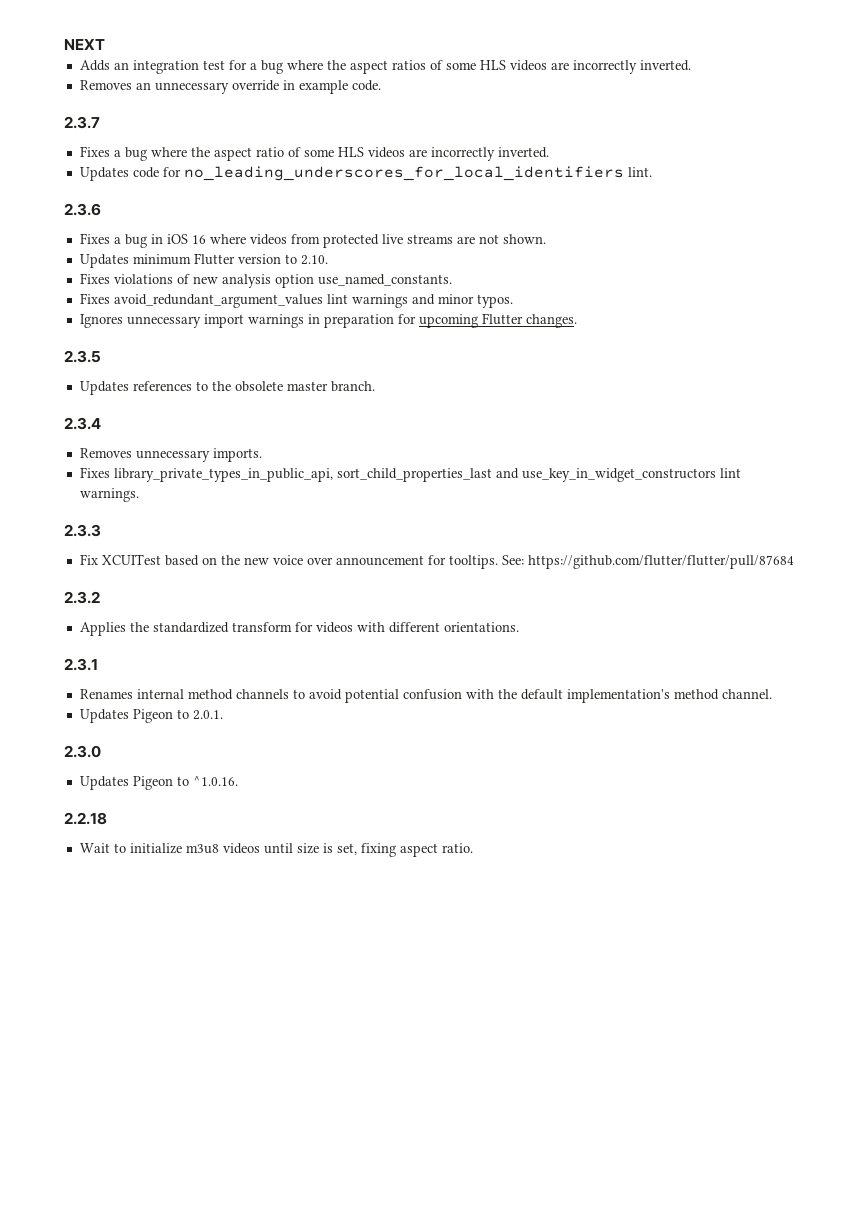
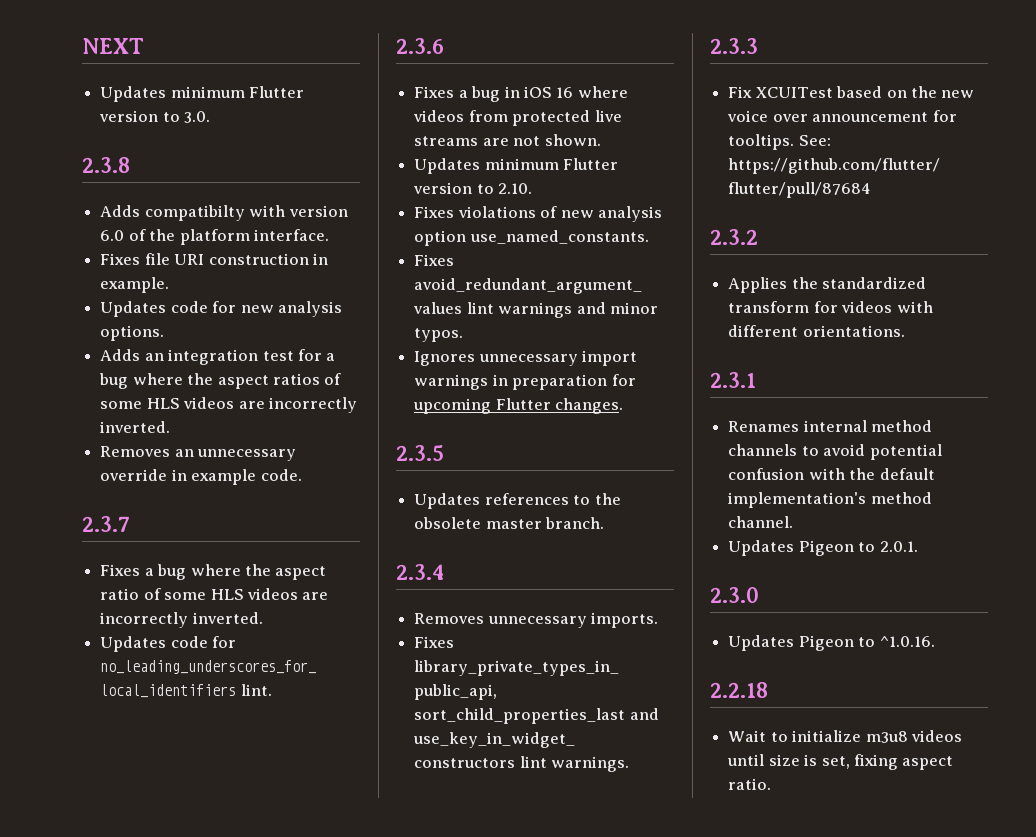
+ Updates minimum Flutter version to 3.0.
+ 2.3.8
+ Adds compatibilty with version 6.0 of the platform interface.
+ Fixes file URI construction in example.
+ Updates code for new analysis options.

